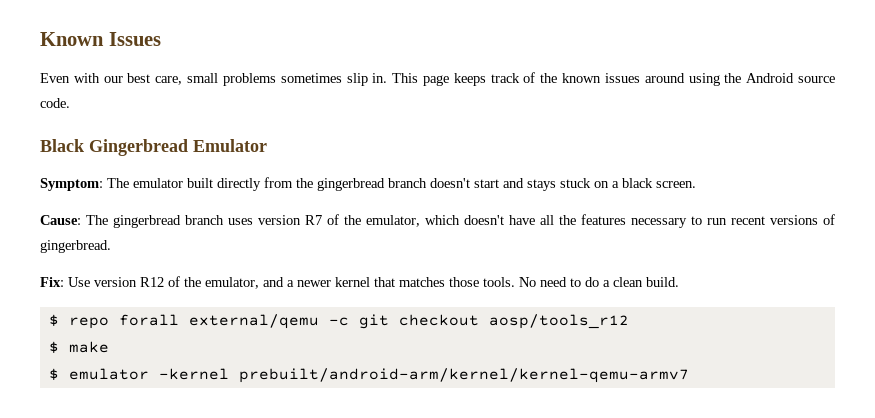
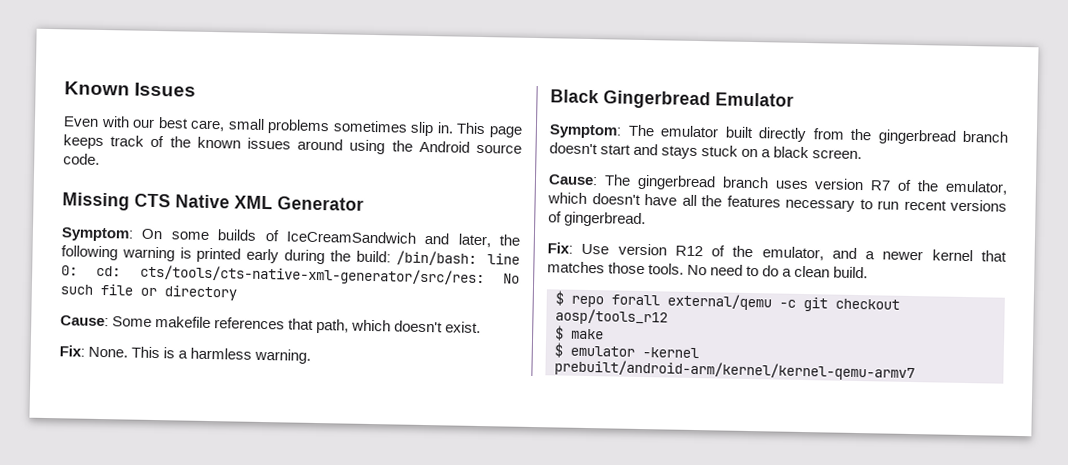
+ Missing CTS Native XML Generator
+ Symptom: On some builds of IceCreamSandwich and later, the following warning is printed early during the build: /bin/bash: line 0: cd: cts/tools/cts-native-xml-generator/src/res: No such file or directory
+ Cause: Some makefile references that path, which doesn't exist.
+ Fix: None. This is a harmless warning.

